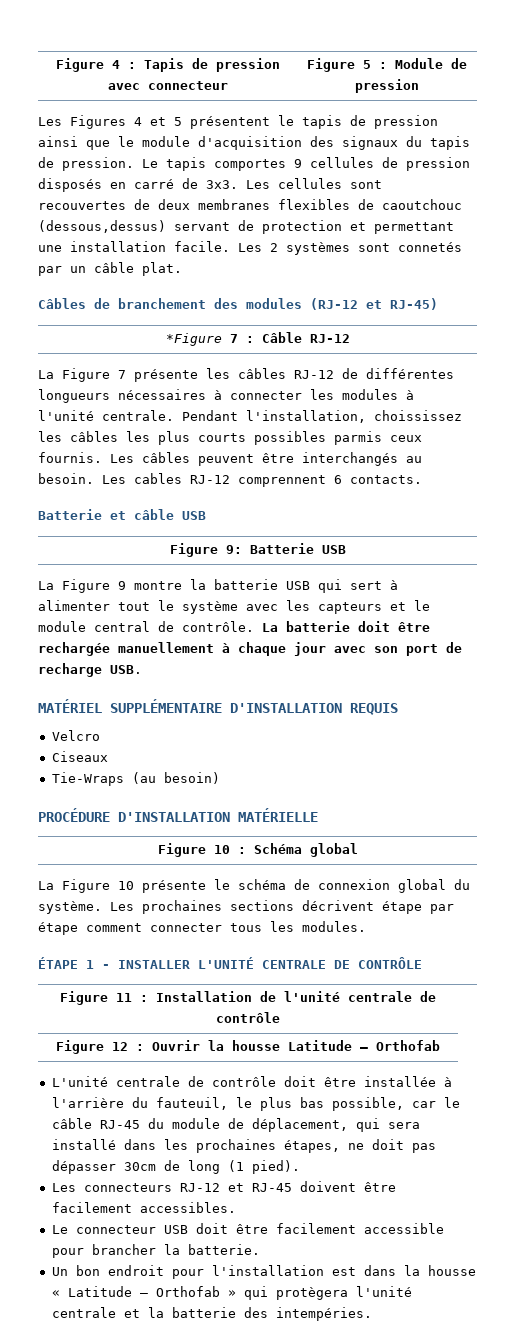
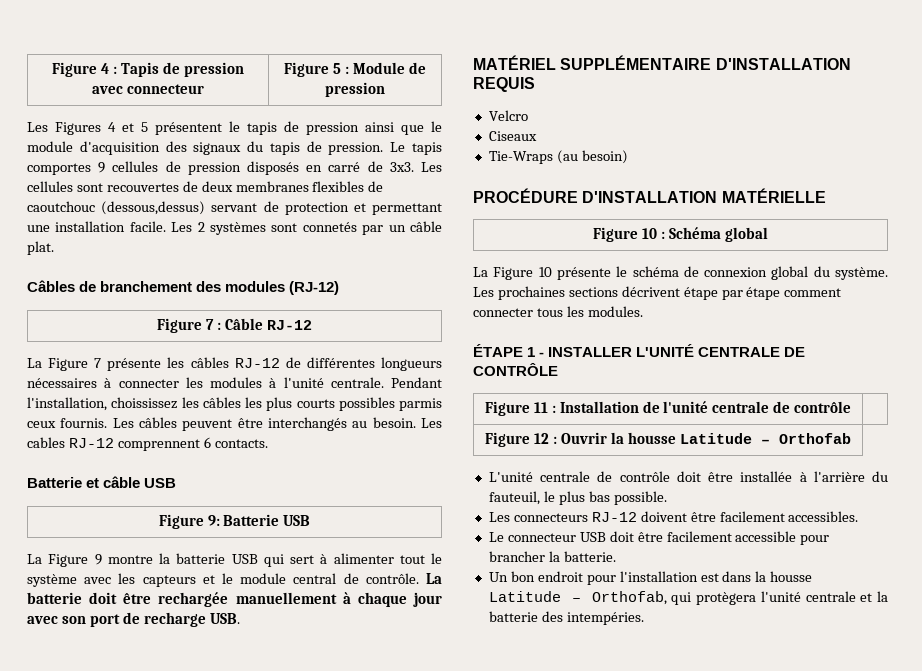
- Câbles de branchement des modules (RJ-12 et RJ-45)
- *Figure 7 : Câble RJ-12
+ Câbles de branchement des modules (RJ-12)
+ Figure 7 : Câble RJ-12
- L'unité centrale de contrôle doit être installée à l'arrière du fauteuil, le plus bas possible, car le câble RJ-45 du module de déplacement, qui sera installé dans les prochaines étapes, ne doit pas dépasser 30cm de long (1 pied).
+ L'unité centrale de contrôle doit être installée à l'arrière du fauteuil, le plus bas possible.
- Les connecteurs RJ-12 et RJ-45 doivent être facilement accessibles.
+ Les connecteurs RJ-12 doivent être facilement accessibles.
- Un bon endroit pour l'installation est dans la housse « Latitude – Orthofab » qui protègera l'unité centrale et la batterie des intempéries.
+ Un bon endroit pour l'installation est dans la housse Latitude – Orthofab, qui protègera l'unité centrale et la batterie des intempéries.

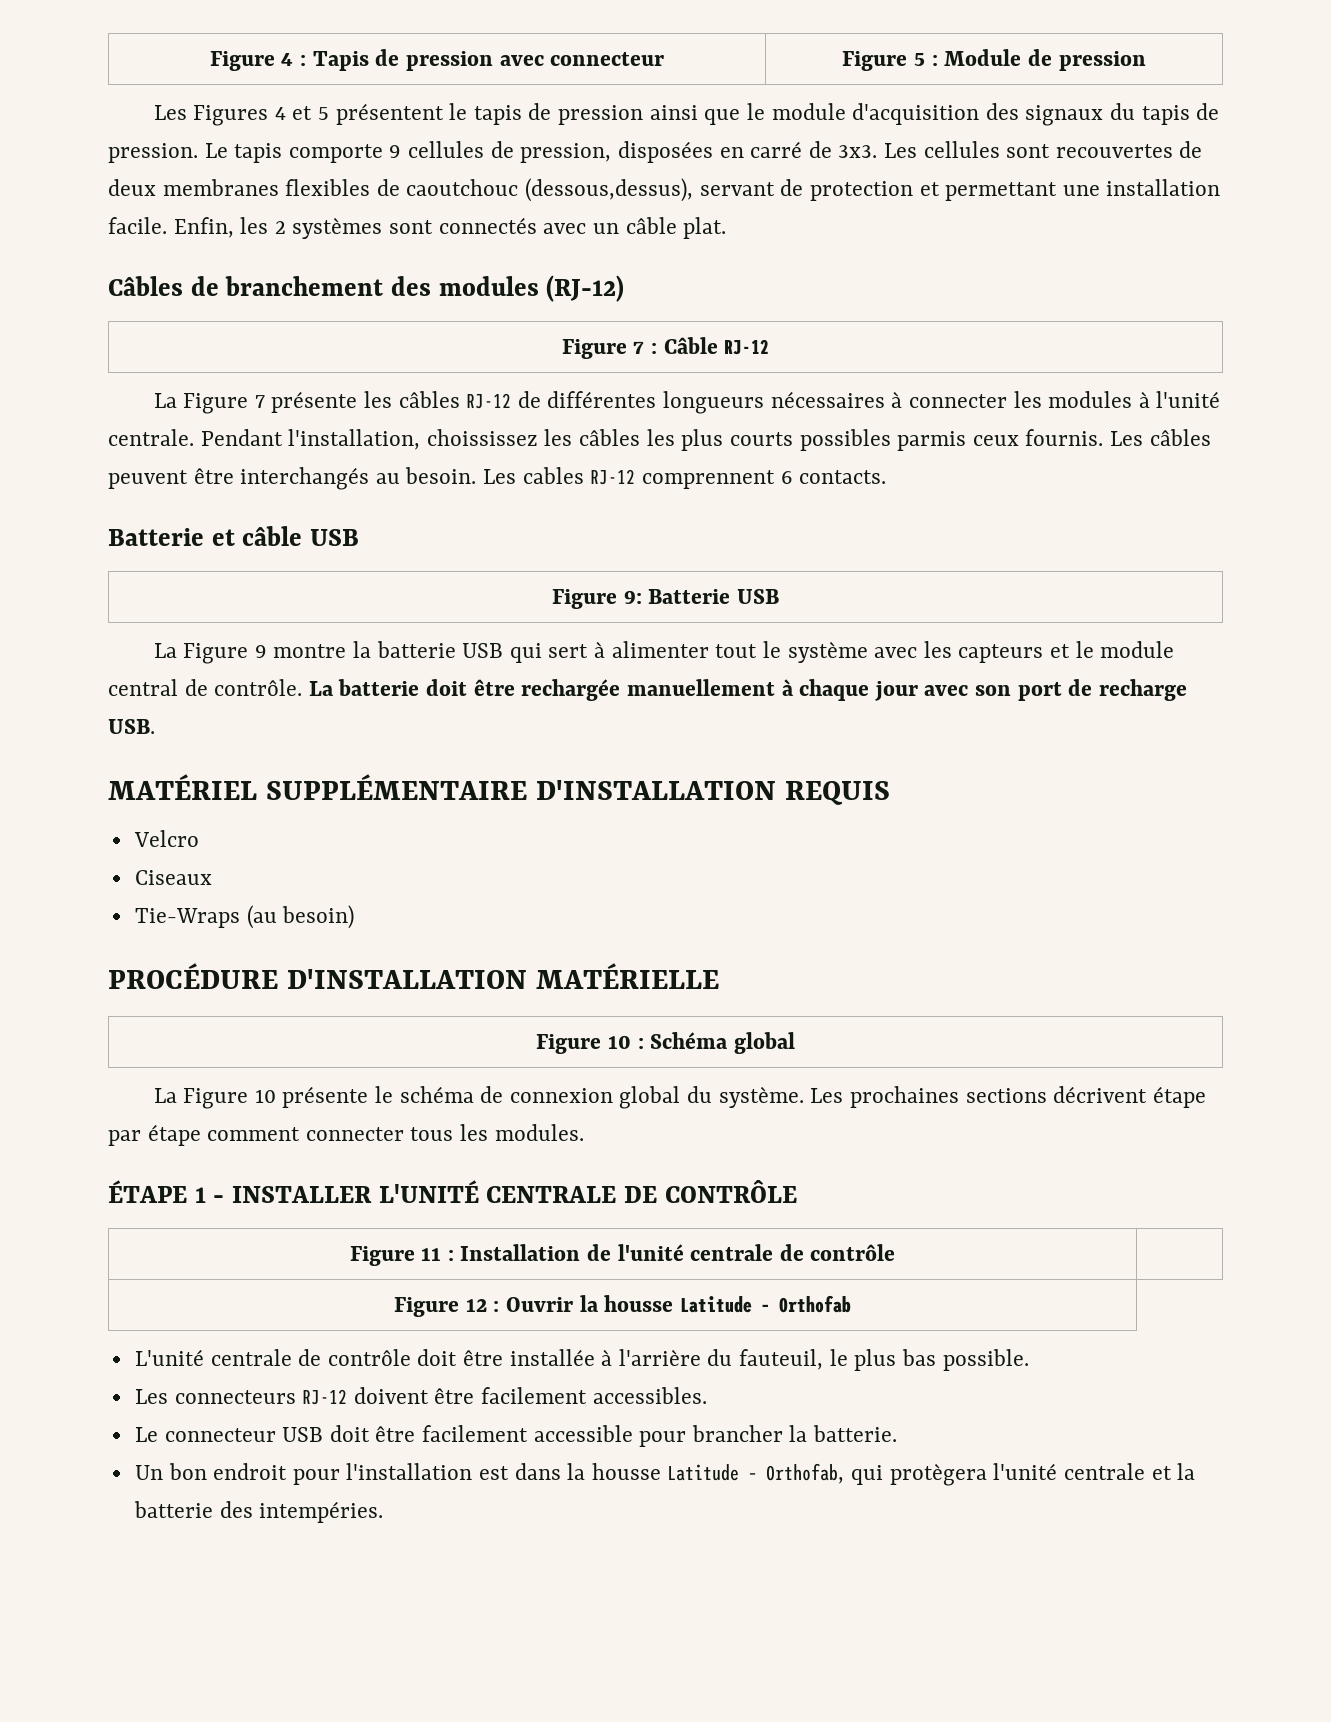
- Le tapis comportes 9 cellules de pression disposés en carré de 3x3.
+ Le tapis comporte 9 cellules de pression, disposées en carré de 3x3.
- Les cellules sont recouvertes de deux membranes flexibles de caoutchouc (dessous,dessus) servant de protection et permettant une installation facile.
+ Les cellules sont recouvertes de deux membranes flexibles de caoutchouc (dessous,dessus), servant de protection et permettant une installation facile.
- Les 2 systèmes sont connetés par un câble plat.
+ Enfin, les 2 systèmes sont connectés avec un câble plat.

